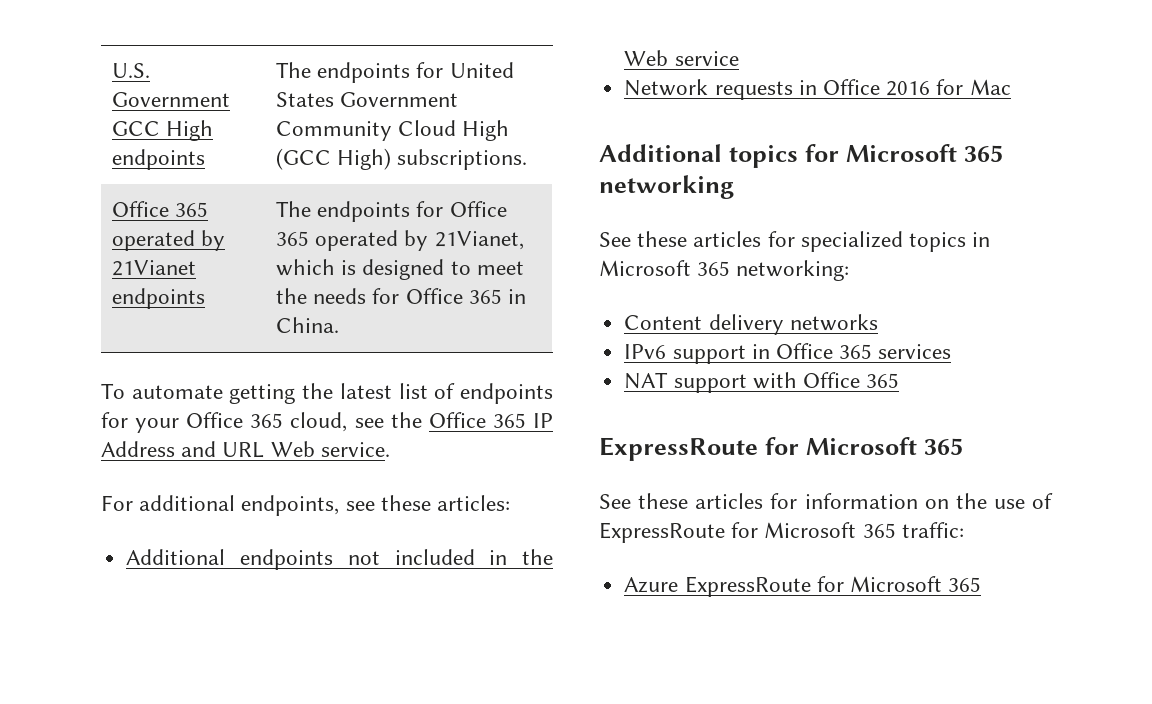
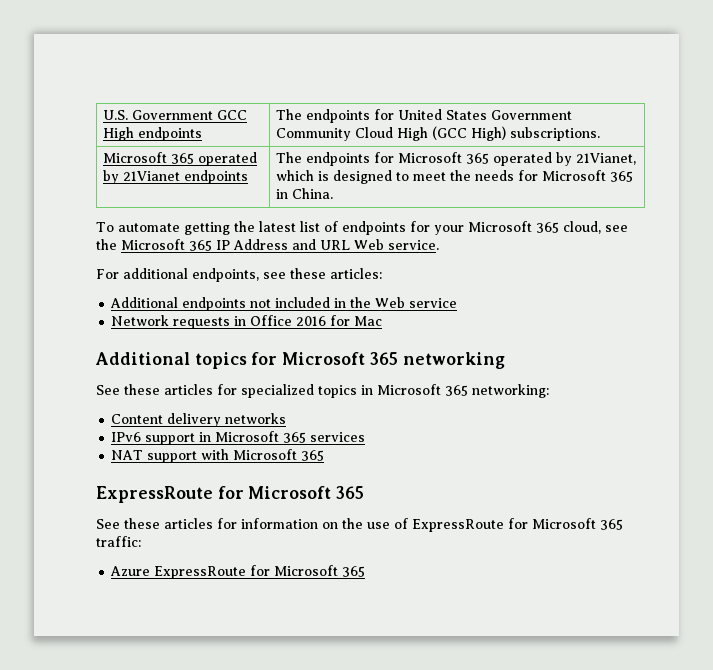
- Office 365 operated by 21Vianet endpoints | The endpoints for Office 365 operated by 21Vianet, which is designed to meet the needs for Office 365 in China.
+ Microsoft 365 operated by 21Vianet endpoints | The endpoints for Microsoft 365 operated by 21Vianet, which is designed to meet the needs for Microsoft 365 in China.
- To automate getting the latest list of endpoints for your Office 365 cloud, see the Office 365 IP Address and URL Web service.
+ To automate getting the latest list of endpoints for your Microsoft 365 cloud, see the Microsoft 365 IP Address and URL Web service.
- IPv6 support in Office 365 services
+ IPv6 support in Microsoft 365 services
- NAT support with Office 365
+ NAT support with Microsoft 365

